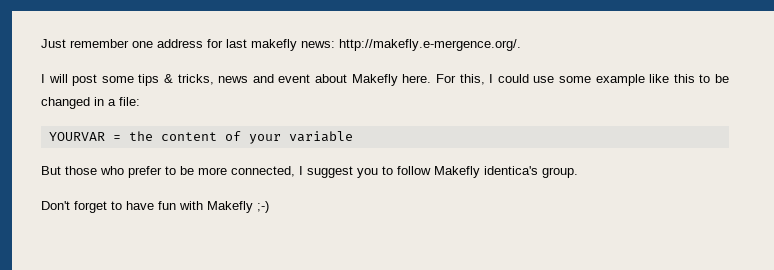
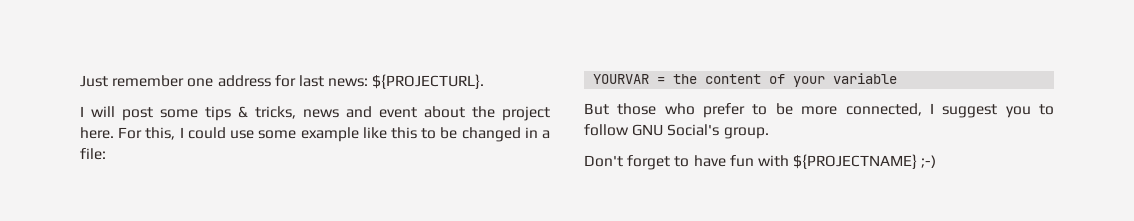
- Just remember one address for last makefly news: http://makefly.e-mergence.org/.
+ Just remember one address for last news: ${PROJECTURL}.
- I will post some tips & tricks, news and event about Makefly here.
+ I will post some tips & tricks, news and event about the project here.
- But those who prefer to be more connected, I suggest you to follow Makefly identica's group.
+ But those who prefer to be more connected, I suggest you to follow GNU Social's group.
- Don't forget to have fun with Makefly ;-)
+ Don't forget to have fun with ${PROJECTNAME} ;-)

